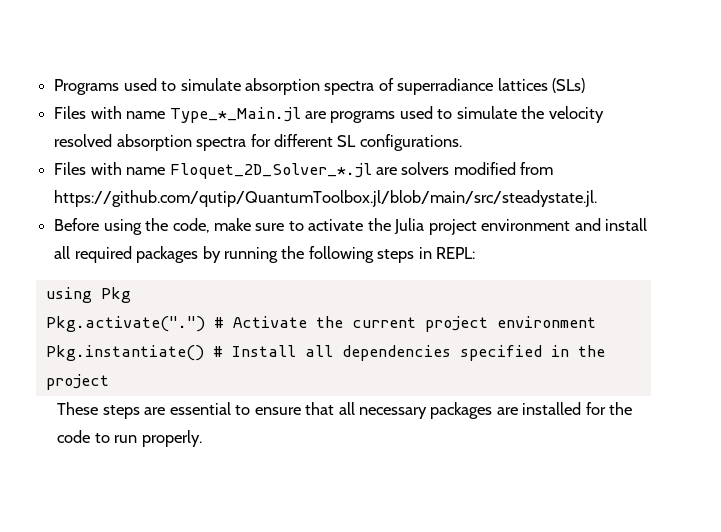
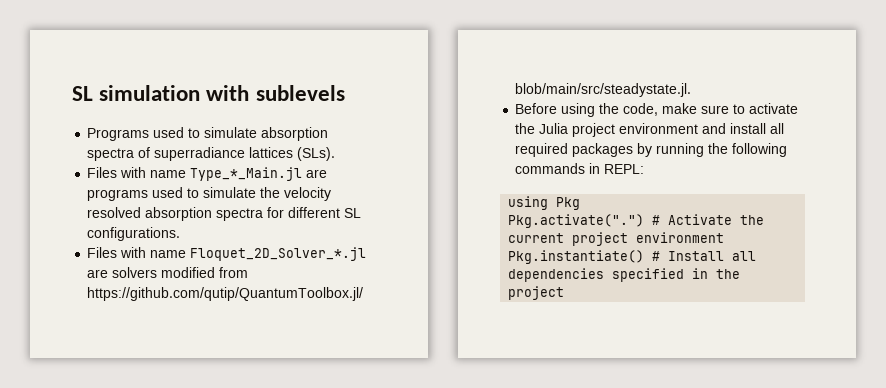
+ SL simulation with sublevels
- Programs used to simulate absorption spectra of superradiance lattices (SLs)
+ Programs used to simulate absorption spectra of superradiance lattices (SLs).
- Before using the code, make sure to activate the Julia project environment and install all required packages by running the following steps in REPL:
+ Before using the code, make sure to activate the Julia project environment and install all required packages by running the following commands in REPL:
- These steps are essential to ensure that all necessary packages are installed for the code to run properly.

